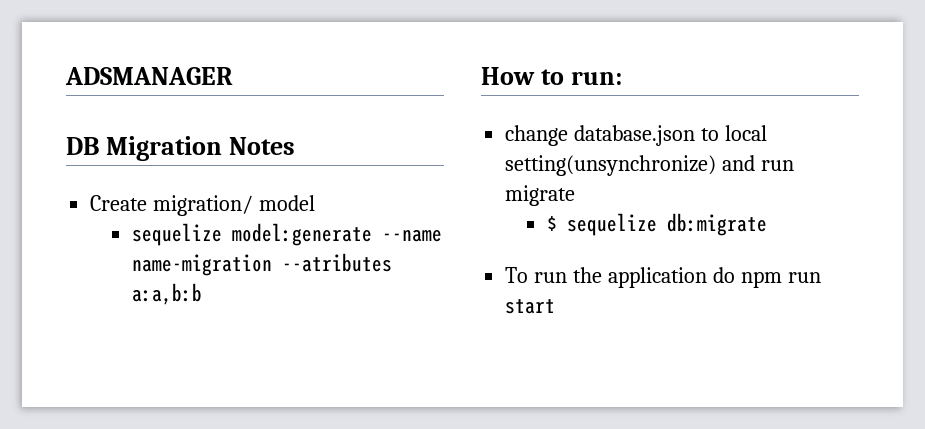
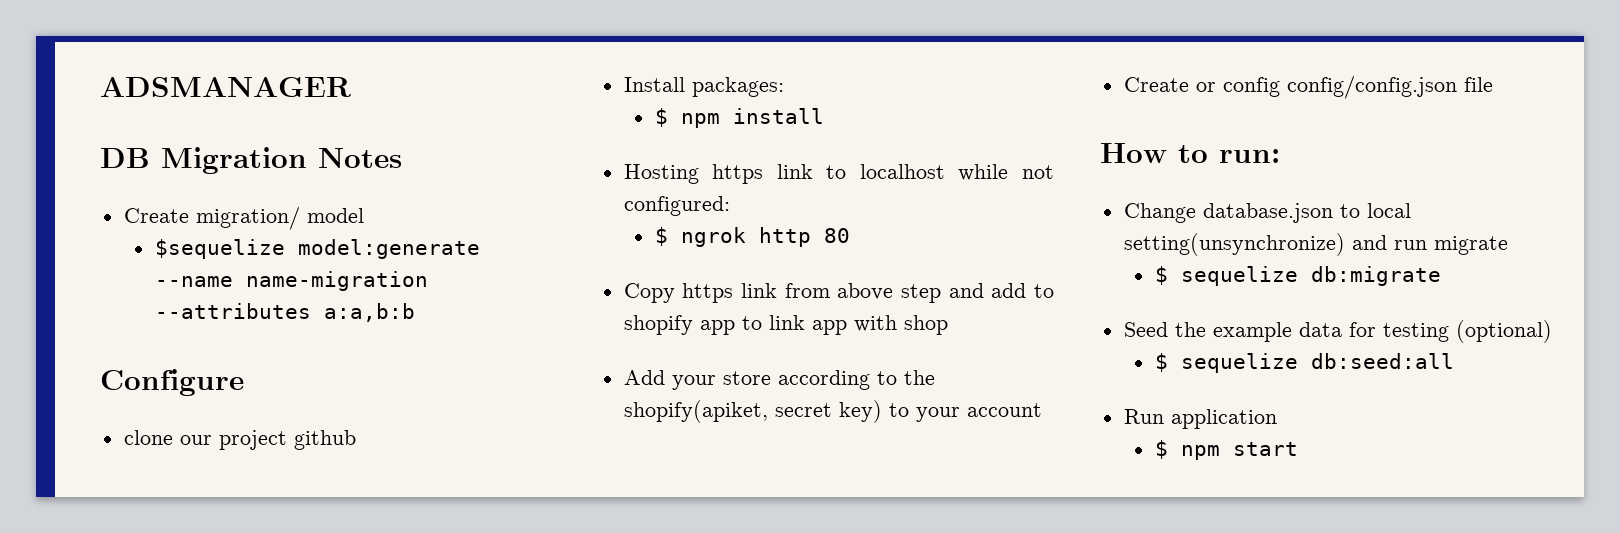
- sequelize model:generate --name name-migration --atributes a:a,b:b
+ $sequelize model:generate --name name-migration --attributes a:a,b:b
+ Configure
+ clone our project github
+ Install packages:
+ $ npm install
+ Hosting https link to localhost while not configured:
+ $ ngrok http 80
+ Copy https link from above step and add to shopify app to link app with shop
+ Add your store according to the shopify(apiket, secret key) to your account
+ Create or config config/config.json file
- change database.json to local setting(unsynchronize) and run migrate
+ Change database.json to local setting(unsynchronize) and run migrate
- To run the application do npm run start
+ Seed the example data for testing (optional)
+ $ sequelize db:seed:all
+ Run application
+ $ npm start

